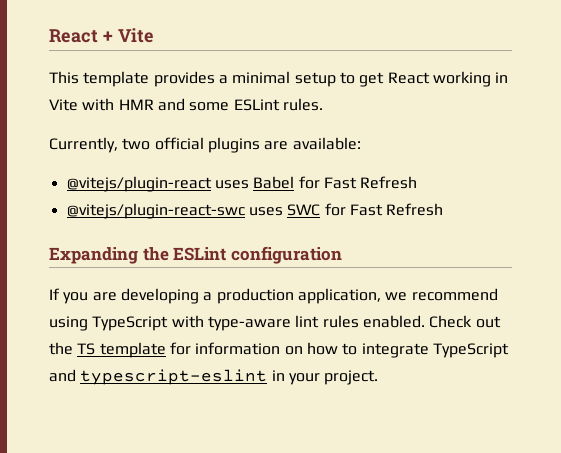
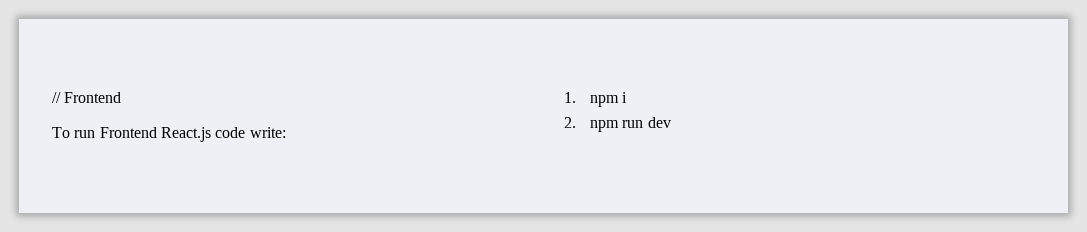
- React + Vite
- This template provides a minimal setup to get React working in Vite with HMR and some ESLint rules.
- Currently, two official plugins are available:
- @vitejs/plugin-react uses Babel for Fast Refresh
- @vitejs/plugin-react-swc uses SWC for Fast Refresh
- Expanding the ESLint configuration
- If you are developing a production application, we recommend using TypeScript with type-aware lint rules enabled. Check out the TS template for information on how to integrate TypeScript and typescript-eslint in your project.
+ // Frontend
+ To run Frontend React.js code write:
+ 1. npm i
+ 2. npm run dev

